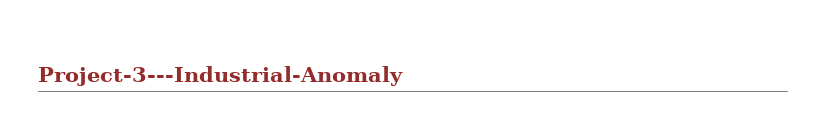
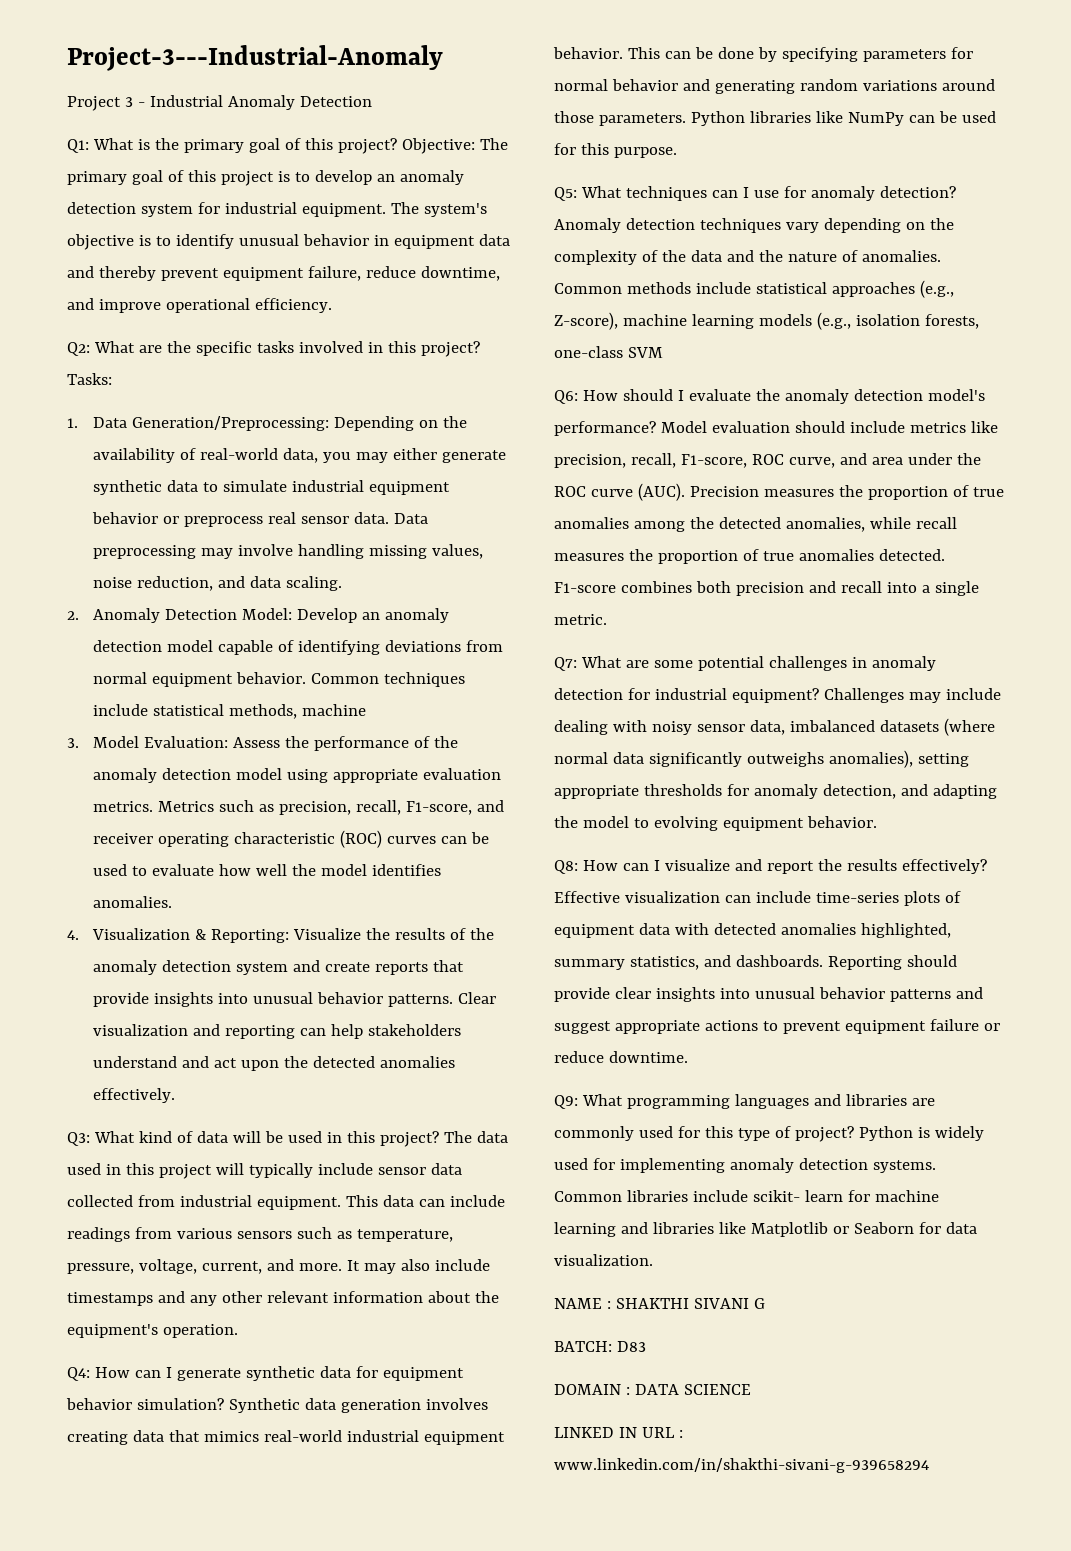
+ Project 3 - Industrial Anomaly Detection
+ Q1: What is the primary goal of this project? Objective: The primary goal of this project is to develop an anomaly detection system for industrial equipment. The system's objective is to identify unusual behavior in equipment data and thereby prevent equipment failure, reduce downtime, and improve operational efficiency.
+ Q2: What are the specific tasks involved in this project? Tasks:
+ 1. Data Generation/Preprocessing: Depending on the availability of real-world data, you may either generate synthetic data to simulate industrial equipment behavior or preprocess real sensor data. Data preprocessing may involve handling missing values, noise reduction, and data scaling.
+ 2. Anomaly Detection Model: Develop an anomaly detection model capable of identifying deviations from normal equipment behavior. Common techniques include statistical methods, machine
+ 3. Model Evaluation: Assess the performance of the anomaly detection model using appropriate evaluation metrics. Metrics such as precision, recall, F1-score, and receiver operating characteristic (ROC) curves can be used to evaluate how well the model identifies anomalies.
+ 4. Visualization & Reporting: Visualize the results of the anomaly detection system and create reports that provide insights into unusual behavior patterns. Clear visualization and reporting can help stakeholders understand and act upon the detected anomalies effectively.
+ Q3: What kind of data will be used in this project? The data used in this project will typically include sensor data collected from industrial equipment. This data can include readings from various sensors such as temperature, pressure, voltage, current, and more. It may also include timestamps and any other relevant information about the equipment's operation.
+ Q4: How can I generate synthetic data for equipment behavior simulation? Synthetic data generation involves creating data that mimics real-world industrial equipment behavior. This can be done by specifying parameters for normal behavior and generating random variations around those parameters. Python libraries like NumPy can be used for this purpose.
+ Q5: What techniques can I use for anomaly detection? Anomaly detection techniques vary depending on the complexity of the data and the nature of anomalies. Common methods include statistical approaches (e.g., Z-score), machine learning models (e.g., isolation forests, one-class SVM
+ Q6: How should I evaluate the anomaly detection model's performance? Model evaluation should include metrics like precision, recall, F1-score, ROC curve, and area under the ROC curve (AUC). Precision measures the proportion of true anomalies among the detected anomalies, while recall measures the proportion of true anomalies detected. F1-score combines both precision and recall into a single metric.
+ Q7: What are some potential challenges in anomaly detection for industrial equipment? Challenges may include dealing with noisy sensor data, imbalanced datasets (where normal data significantly outweighs anomalies), setting appropriate thresholds for anomaly detection, and adapting the model to evolving equipment behavior.
+ Q8: How can I visualize and report the results effectively? Effective visualization can include time-series plots of equipment data with detected anomalies highlighted, summary statistics, and dashboards. Reporting should provide clear insights into unusual behavior patterns and suggest appropriate actions to prevent equipment failure or reduce downtime.
+ Q9: What programming languages and libraries are commonly used for this type of project? Python is widely used for implementing anomaly detection systems. Common libraries include scikit- learn for machine learning and libraries like Matplotlib or Seaborn for data visualization.
+ NAME : SHAKTHI SIVANI G
+ BATCH: D83
+ DOMAIN : DATA SCIENCE
+ LINKED IN URL : www.linkedin.com/in/shakthi-sivani-g-939658294

